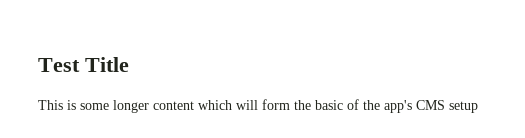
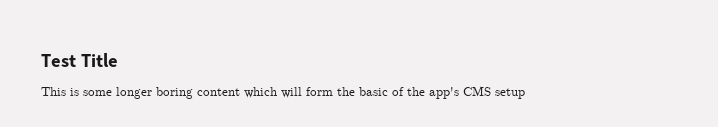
- This is some longer content which will form the basic of the app's CMS setup
+ This is some longer boring content which will form the basic of the app's CMS setup

